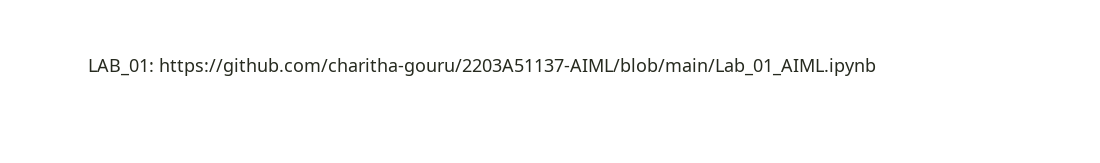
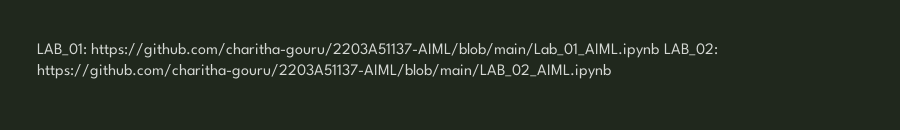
- LAB_01: https://github.com/charitha-gouru/2203A51137-AIML/blob/main/Lab_01_AIML.ipynb
+ LAB_01: https://github.com/charitha-gouru/2203A51137-AIML/blob/main/Lab_01_AIML.ipynb LAB_02: https://github.com/charitha-gouru/2203A51137-AIML/blob/main/LAB_02_AIML.ipynb

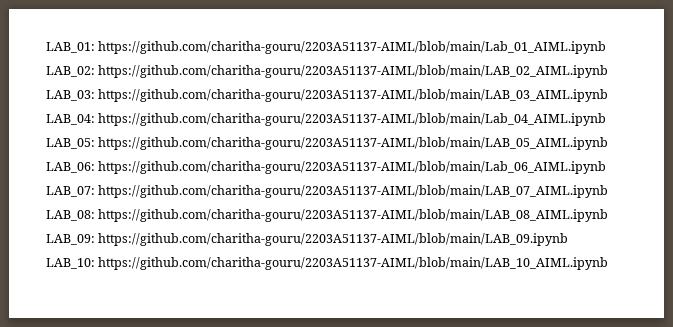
- LAB_01: https://github.com/charitha-gouru/2203A51137-AIML/blob/main/Lab_01_AIML.ipynb LAB_02: https://github.com/charitha-gouru/2203A51137-AIML/blob/main/LAB_02_AIML.ipynb
+ LAB_01: https://github.com/charitha-gouru/2203A51137-AIML/blob/main/Lab_01_AIML.ipynb
+ LAB_02: https://github.com/charitha-gouru/2203A51137-AIML/blob/main/LAB_02_AIML.ipynb
+ LAB_03: https://github.com/charitha-gouru/2203A51137-AIML/blob/main/LAB_03_AIML.ipynb
+ LAB_04: https://github.com/charitha-gouru/2203A51137-AIML/blob/main/Lab_04_AIML.ipynb
+ LAB_05: https://github.com/charitha-gouru/2203A51137-AIML/blob/main/LAB_05_AIML.ipynb
+ LAB_06: https://github.com/charitha-gouru/2203A51137-AIML/blob/main/Lab_06_AIML.ipynb
+ LAB_07: https://github.com/charitha-gouru/2203A51137-AIML/blob/main/LAB_07_AIML.ipynb
+ LAB_08: https://github.com/charitha-gouru/2203A51137-AIML/blob/main/LAB_08_AIML.ipynb
+ LAB_09: https://github.com/charitha-gouru/2203A51137-AIML/blob/main/LAB_09.ipynb
+ LAB_10: https://github.com/charitha-gouru/2203A51137-AIML/blob/main/LAB_10_AIML.ipynb

